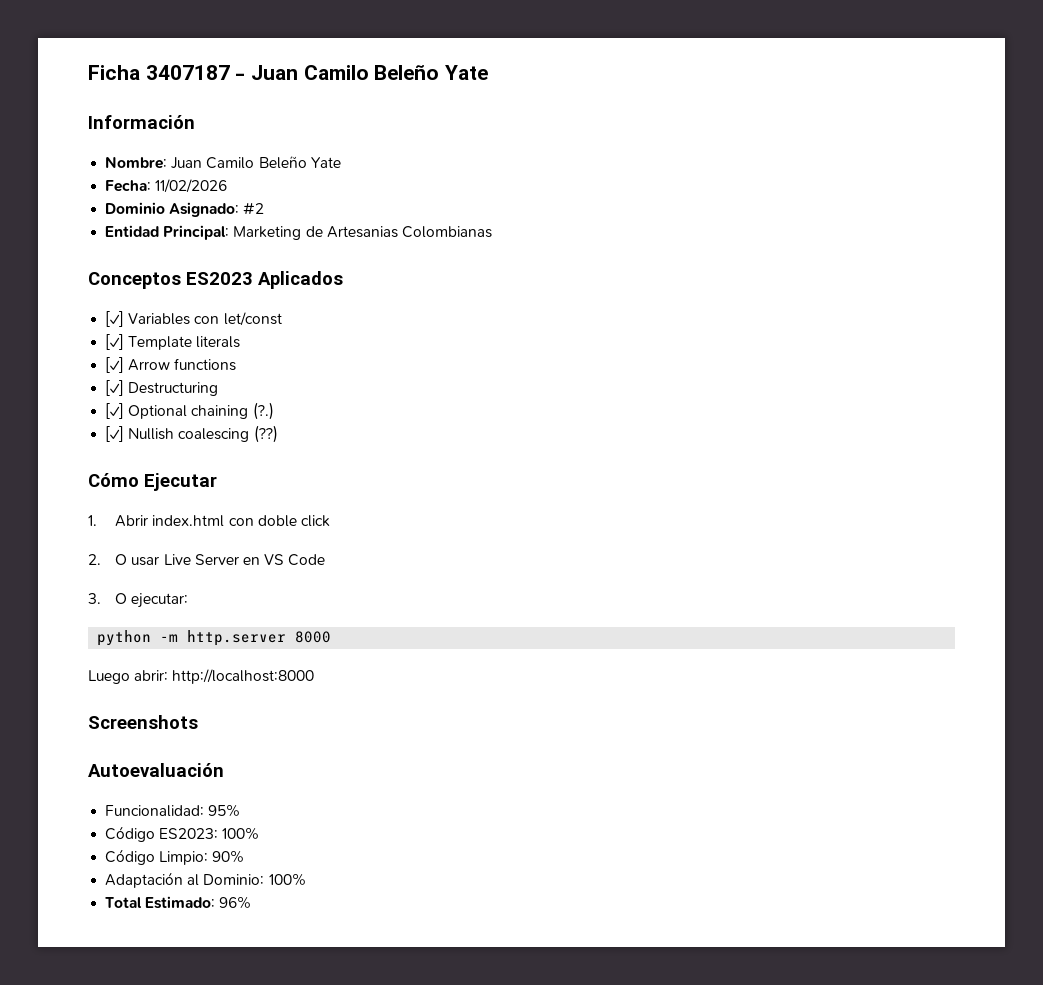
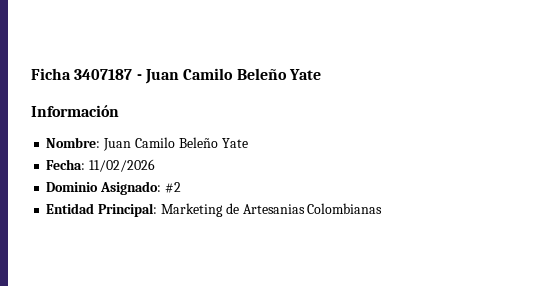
- Conceptos ES2023 Aplicados
- [✓] Variables con let/const
- [✓] Template literals
- [✓] Arrow functions
- [✓] Destructuring
- [✓] Optional chaining (?.)
- [✓] Nullish coalescing (??)
- Cómo Ejecutar
- 1. Abrir index.html con doble click
- 2. O usar Live Server en VS Code
- 3. O ejecutar:
- python -m http.server 8000
- Luego abrir: http://localhost:8000
- Screenshots
- Autoevaluación
- Funcionalidad: 95%
- Código ES2023: 100%
- Código Limpio: 90%
- Adaptación al Dominio: 100%
- Total Estimado: 96%

